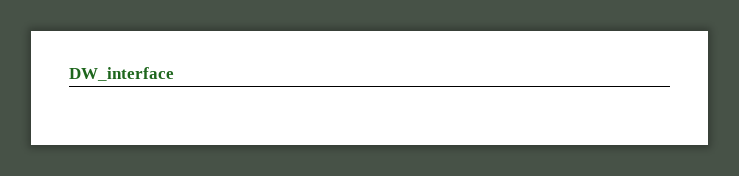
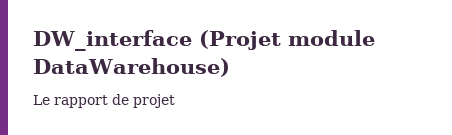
- DW_interface
+ DW_interface (Projet module DataWarehouse)
+ Le rapport de projet

